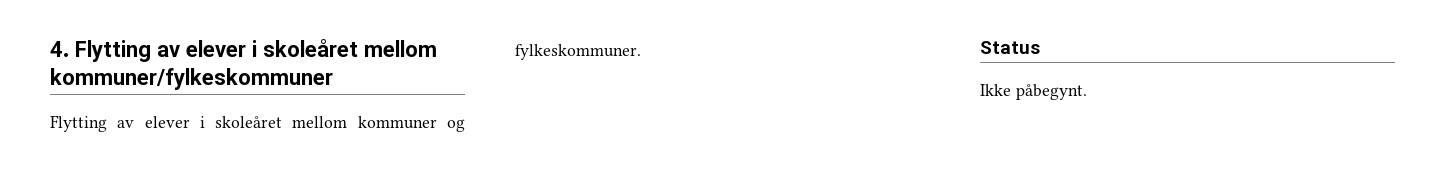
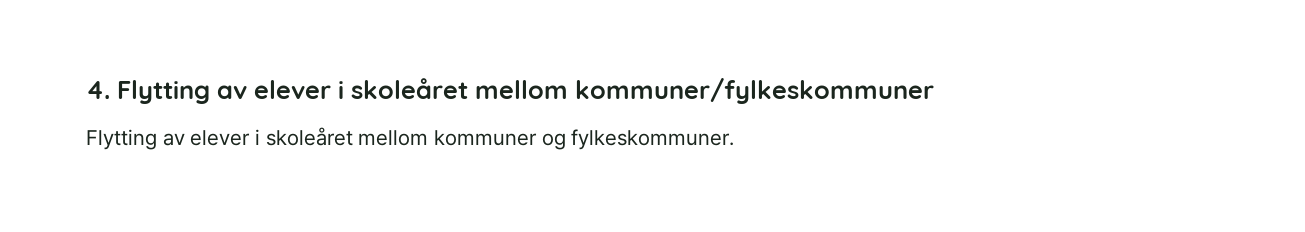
- Status
- Ikke påbegynt.

